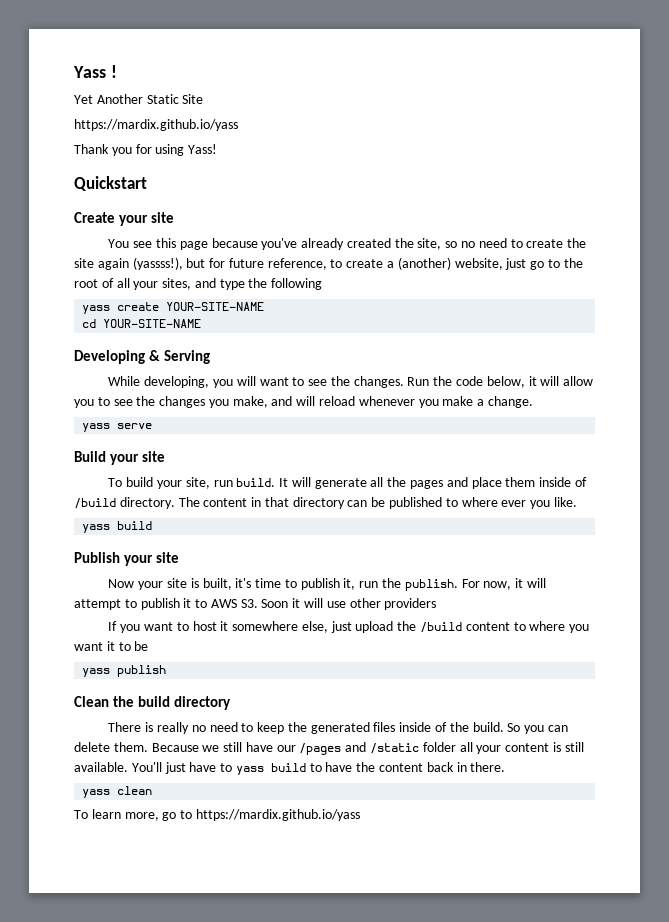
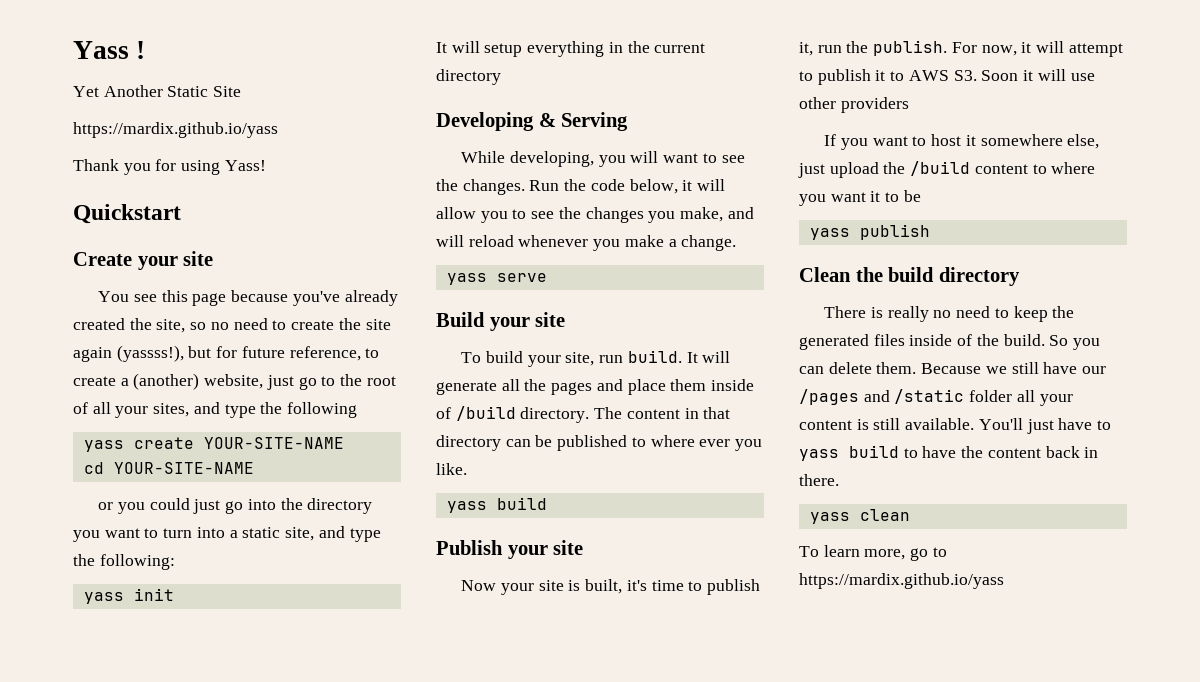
+ or you could just go into the directory you want to turn into a static site, and type the following:
+ yass init
+ It will setup everything in the current directory

